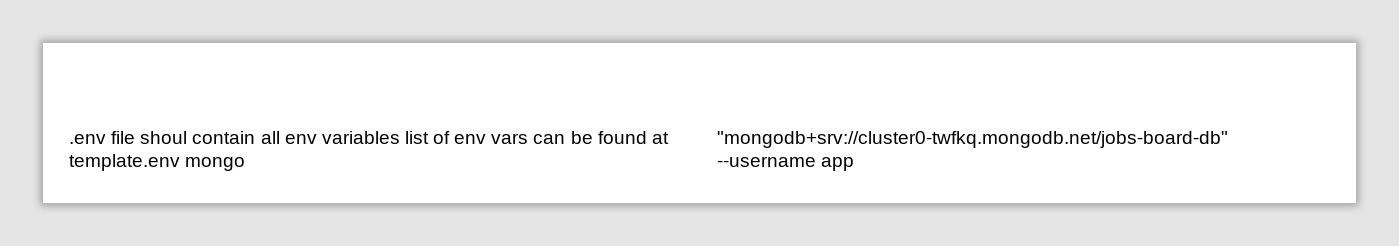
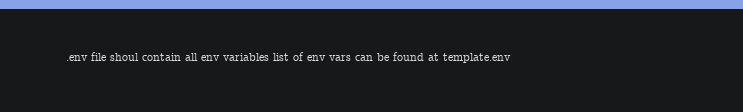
- .env file shoul contain all env variables list of env vars can be found at template.env mongo "mongodb+srv://cluster0-twfkq.mongodb.net/jobs-board-db" --username app
+ .env file shoul contain all env variables list of env vars can be found at template.env

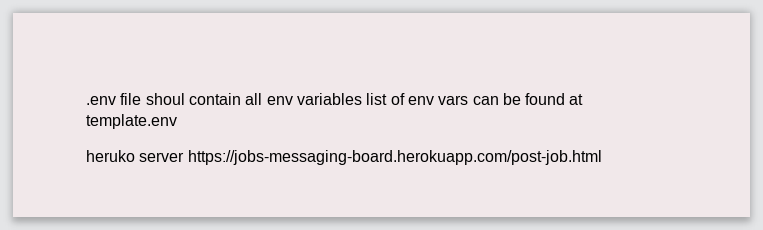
+ heruko server https://jobs-messaging-board.herokuapp.com/post-job.html

